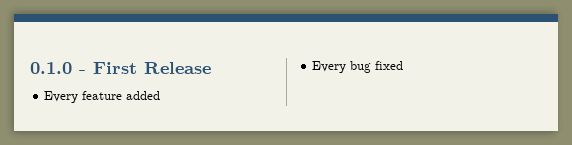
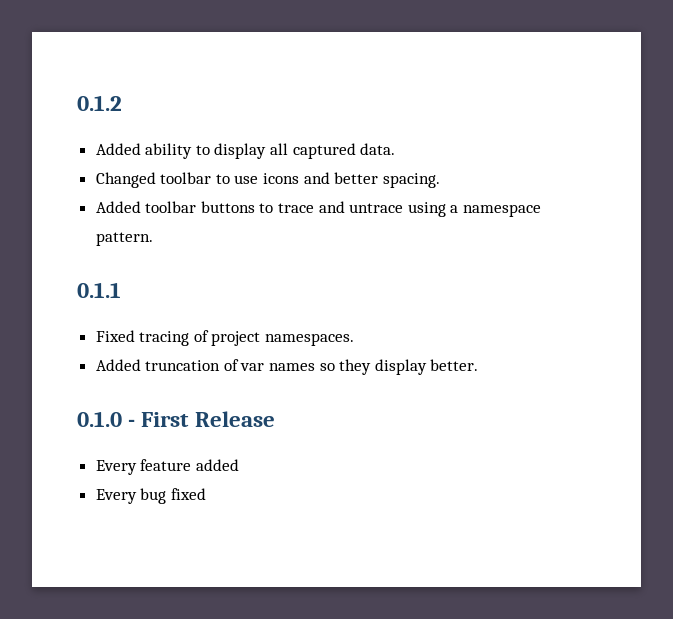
+ 0.1.2
+ Added ability to display all captured data.
+ Changed toolbar to use icons and better spacing.
+ Added toolbar buttons to trace and untrace using a namespace pattern.
+ 0.1.1
+ Fixed tracing of project namespaces.
+ Added truncation of var names so they display better.

